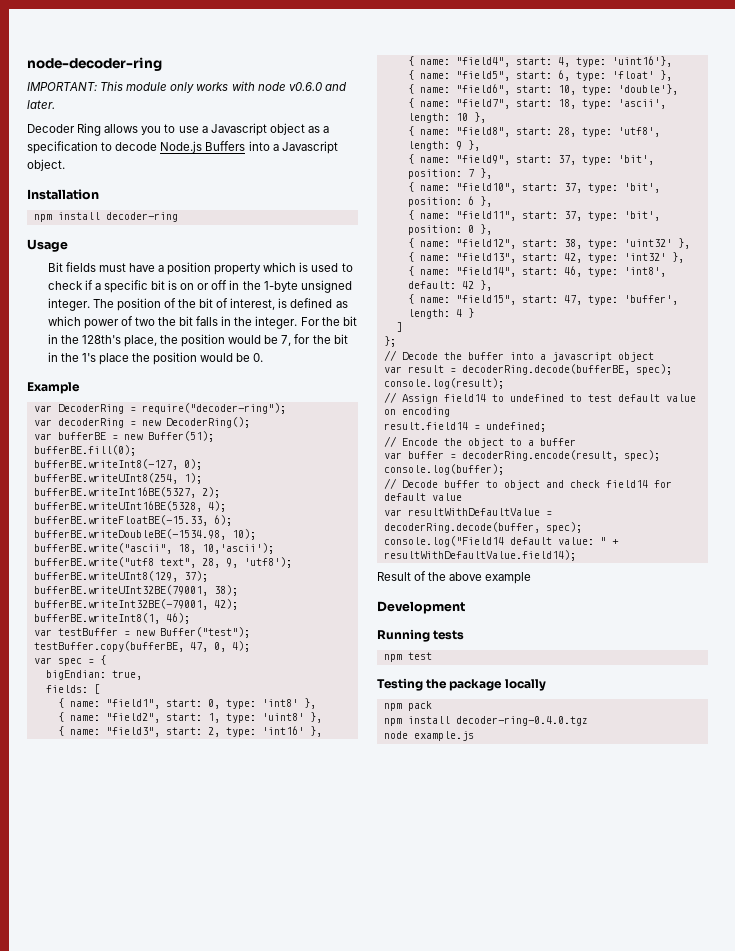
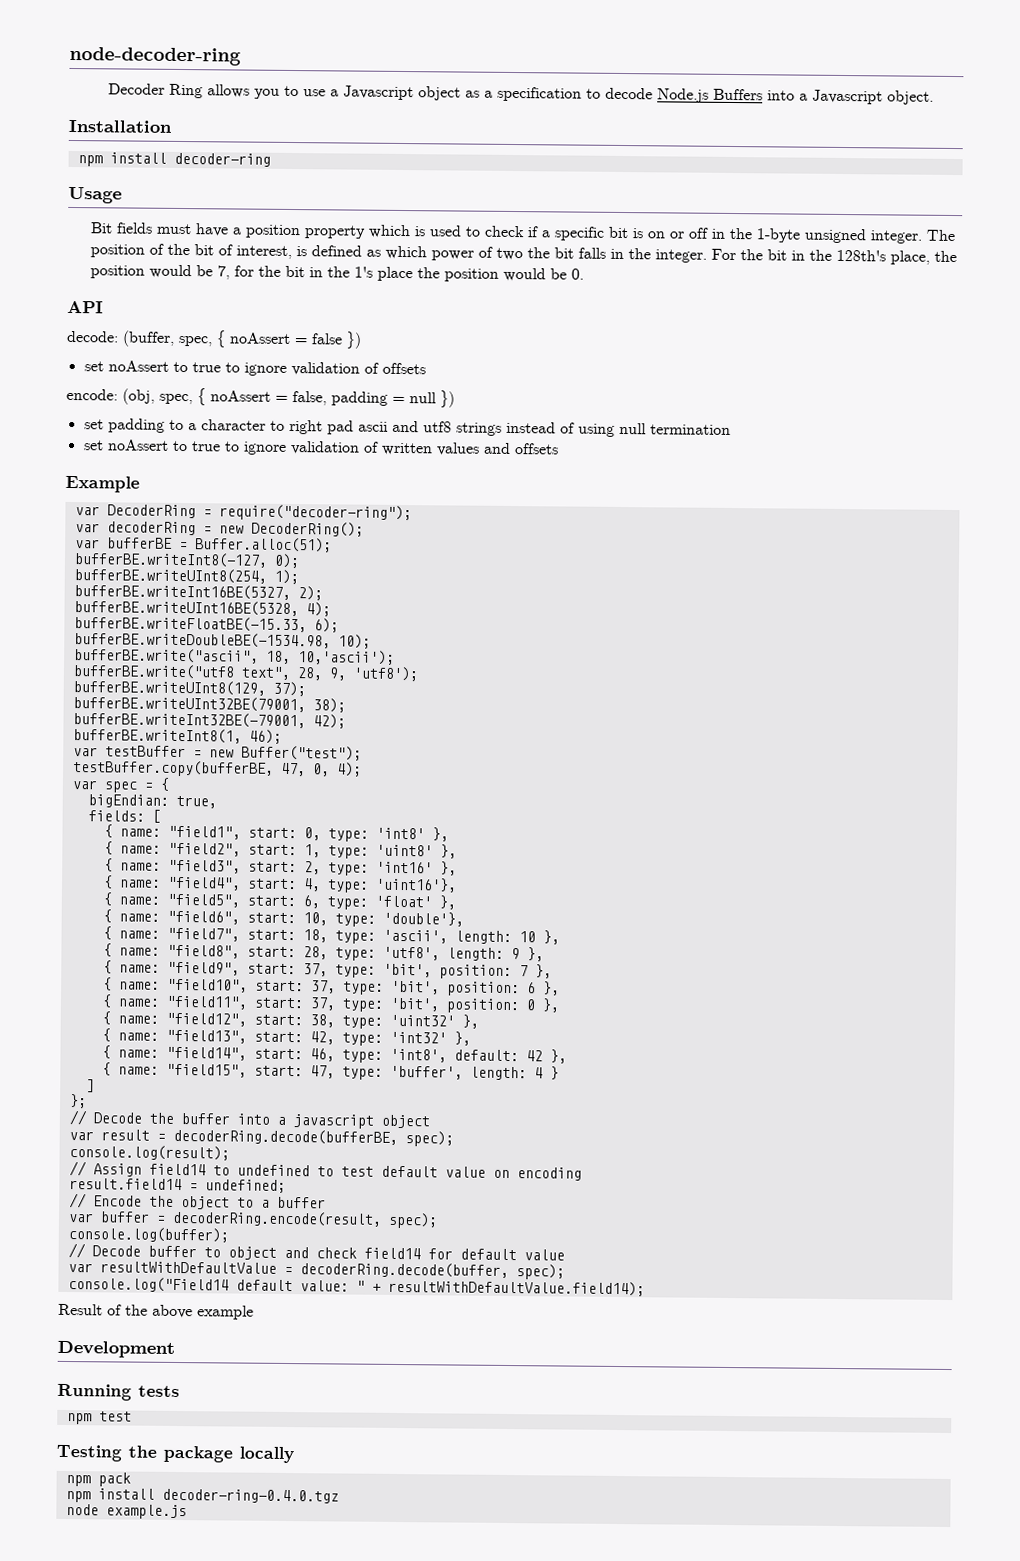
- IMPORTANT: This module only works with node v0.6.0 and later.
+ API
+ decode: (buffer, spec, { noAssert = false })
+ set noAssert to true to ignore validation of offsets
+ encode: (obj, spec, { noAssert = false, padding = null })
+ set padding to a character to right pad ascii and utf8 strings instead of using null termination
+ set noAssert to true to ignore validation of written values and offsets
- var bufferBE = new Buffer(51);
- bufferBE.fill(0);
+ var bufferBE = Buffer.alloc(51);

